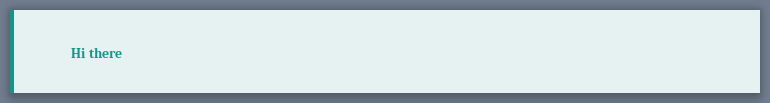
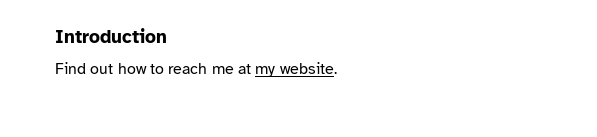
- Hi there
+ Introduction
+ Find out how to reach me at my website.

